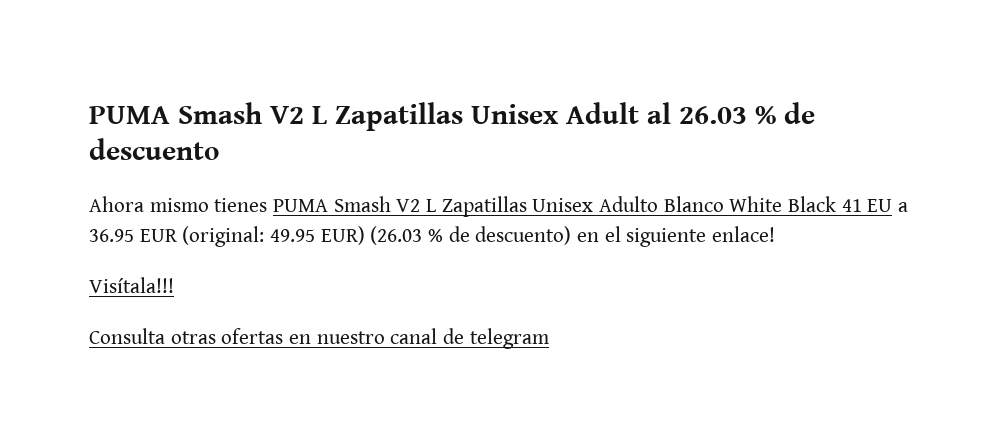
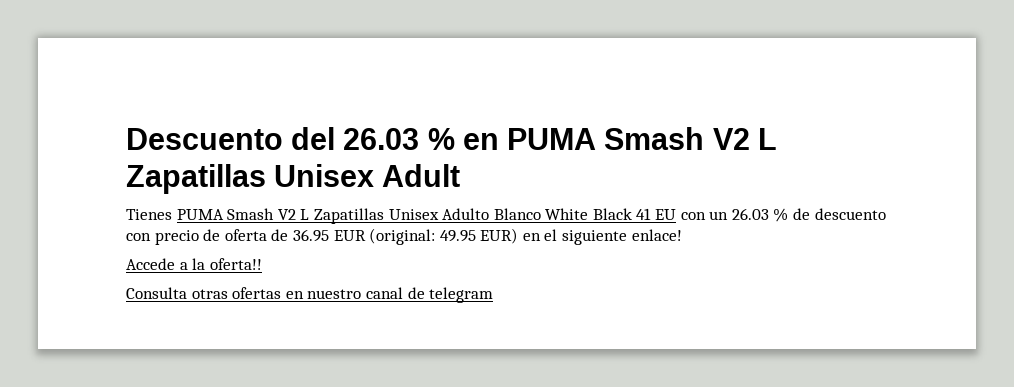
- PUMA Smash V2 L Zapatillas Unisex Adult al 26.03 % de descuento
- Ahora mismo tienes PUMA Smash V2 L Zapatillas Unisex Adulto Blanco White Black 41 EU a 36.95 EUR (original: 49.95 EUR) (26.03 % de descuento) en el siguiente enlace!
+ Descuento del 26.03 % en PUMA Smash V2 L Zapatillas Unisex Adult
+ Tienes PUMA Smash V2 L Zapatillas Unisex Adulto Blanco White Black 41 EU con un 26.03 % de descuento con precio de oferta de 36.95 EUR (original: 49.95 EUR) en el siguiente enlace!
- Visítala!!!
+ Accede a la oferta!!

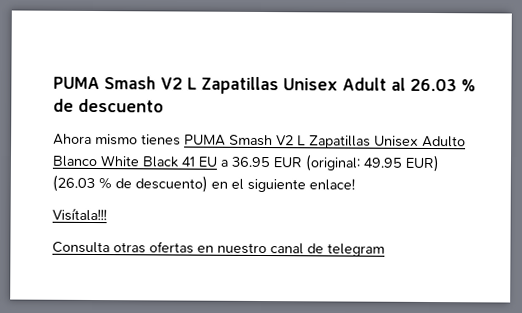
- Descuento del 26.03 % en PUMA Smash V2 L Zapatillas Unisex Adult
- Tienes PUMA Smash V2 L Zapatillas Unisex Adulto Blanco White Black 41 EU con un 26.03 % de descuento con precio de oferta de 36.95 EUR (original: 49.95 EUR) en el siguiente enlace!
+ PUMA Smash V2 L Zapatillas Unisex Adult al 26.03 % de descuento
+ Ahora mismo tienes PUMA Smash V2 L Zapatillas Unisex Adulto Blanco White Black 41 EU a 36.95 EUR (original: 49.95 EUR) (26.03 % de descuento) en el siguiente enlace!
- Accede a la oferta!!
+ Visítala!!!

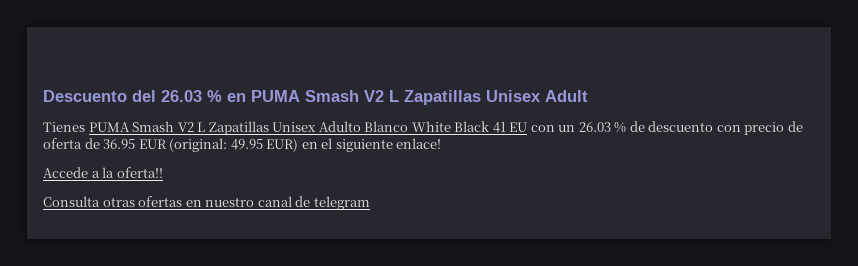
- PUMA Smash V2 L Zapatillas Unisex Adult al 26.03 % de descuento
- Ahora mismo tienes PUMA Smash V2 L Zapatillas Unisex Adulto Blanco White Black 41 EU a 36.95 EUR (original: 49.95 EUR) (26.03 % de descuento) en el siguiente enlace!
+ Descuento del 26.03 % en PUMA Smash V2 L Zapatillas Unisex Adult
+ Tienes PUMA Smash V2 L Zapatillas Unisex Adulto Blanco White Black 41 EU con un 26.03 % de descuento con precio de oferta de 36.95 EUR (original: 49.95 EUR) en el siguiente enlace!
- Visítala!!!
+ Accede a la oferta!!

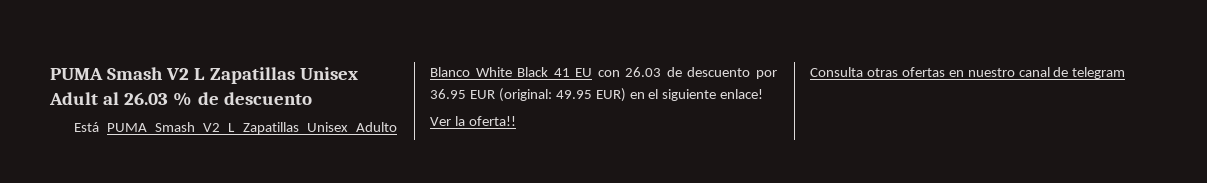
- Descuento del 26.03 % en PUMA Smash V2 L Zapatillas Unisex Adult
- Tienes PUMA Smash V2 L Zapatillas Unisex Adulto Blanco White Black 41 EU con un 26.03 % de descuento con precio de oferta de 36.95 EUR (original: 49.95 EUR) en el siguiente enlace!
+ PUMA Smash V2 L Zapatillas Unisex Adult al 26.03 % de descuento
+ Está PUMA Smash V2 L Zapatillas Unisex Adulto Blanco White Black 41 EU con 26.03 de descuento por 36.95 EUR (original: 49.95 EUR) en el siguiente enlace!
- Accede a la oferta!!
+ Ver la oferta!!

